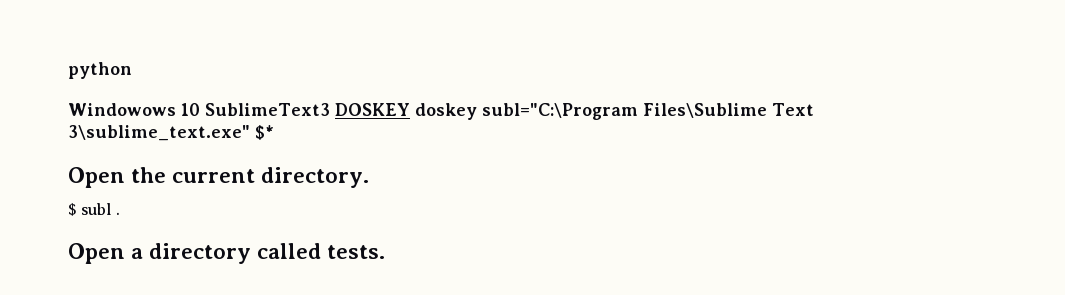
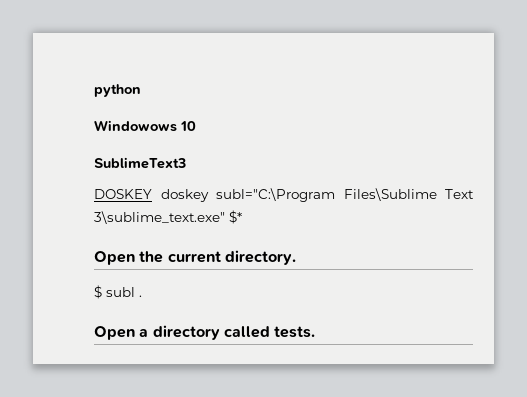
- Windowows 10 SublimeText3 DOSKEY doskey subl="C:\Program Files\Sublime Text 3\sublime_text.exe" $*
+ Windowows 10
+ SublimeText3
+ DOSKEY doskey subl="C:\Program Files\Sublime Text 3\sublime_text.exe" $*

